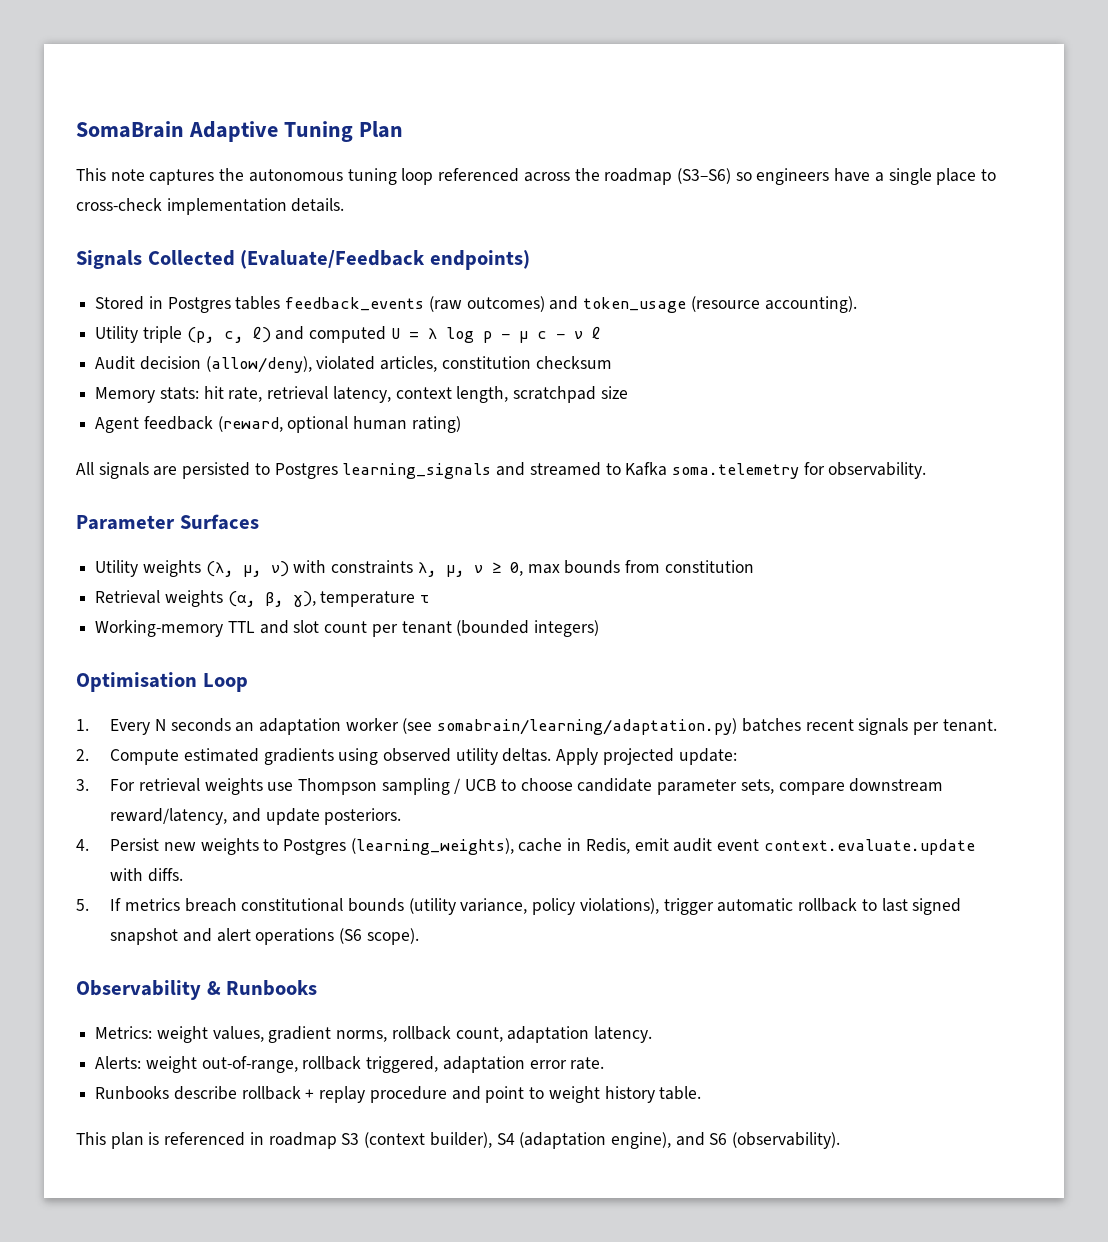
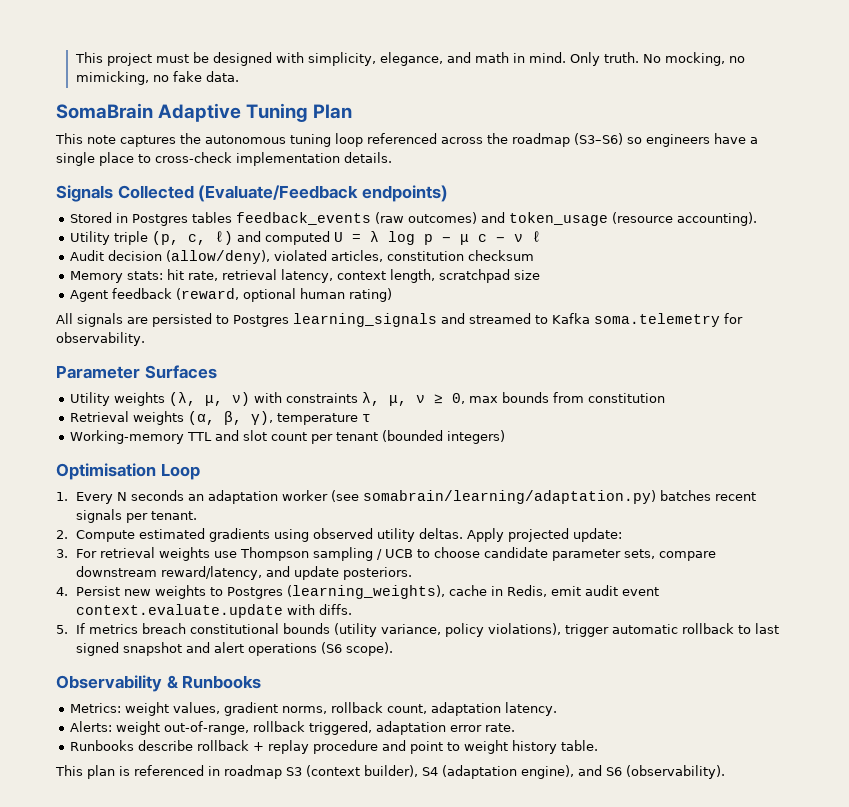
+ This project must be designed with simplicity, elegance, and math in mind. Only truth. No mocking, no mimicking, no fake data.

